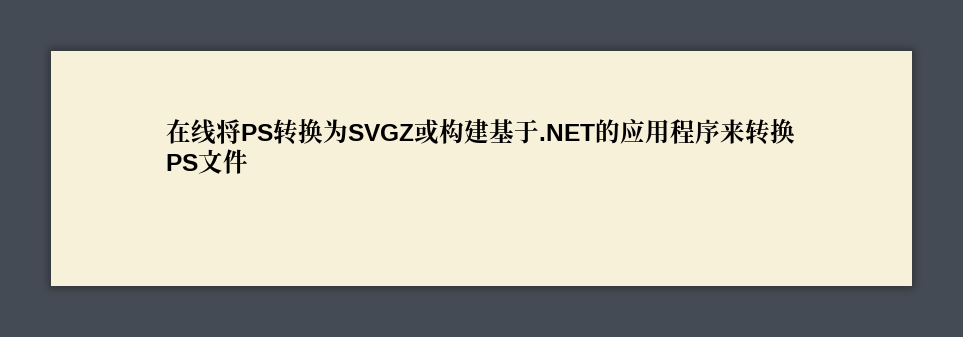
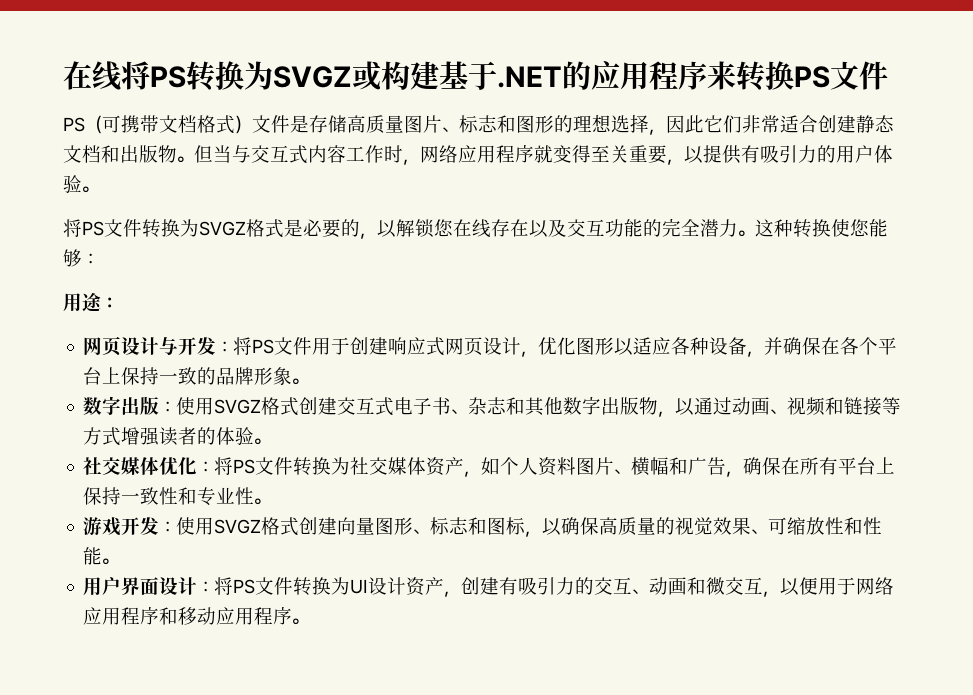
+ PS（可携带文档格式）文件是存储高质量图片、标志和图形的理想选择，因此它们非常适合创建静态文档和出版物。但当与交互式内容工作时，网络应用程序就变得至关重要，以提供有吸引力的用户体验。
+ 将PS文件转换为SVGZ格式是必要的，以解锁您在线存在以及交互功能的完全潜力。这种转换使您能够：
+ 用途：
+ 网页设计与开发：将PS文件用于创建响应式网页设计，优化图形以适应各种设备，并确保在各个平台上保持一致的品牌形象。
+ 数字出版：使用SVGZ格式创建交互式电子书、杂志和其他数字出版物，以通过动画、视频和链接等方式增强读者的体验。
+ 社交媒体优化：将PS文件转换为社交媒体资产，如个人资料图片、横幅和广告，确保在所有平台上保持一致性和专业性。
+ 游戏开发：使用SVGZ格式创建向量图形、标志和图标，以确保高质量的视觉效果、可缩放性和性能。
+ 用户界面设计：将PS文件转换为UI设计资产，创建有吸引力的交互、动画和微交互，以便用于网络应用程序和移动应用程序。

